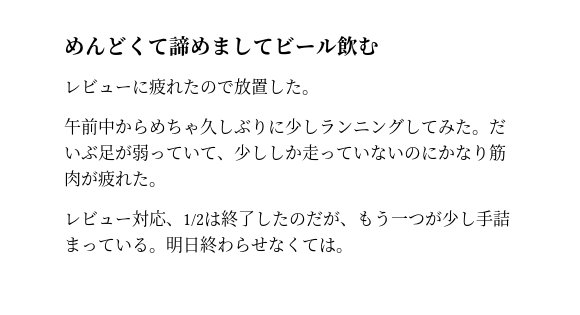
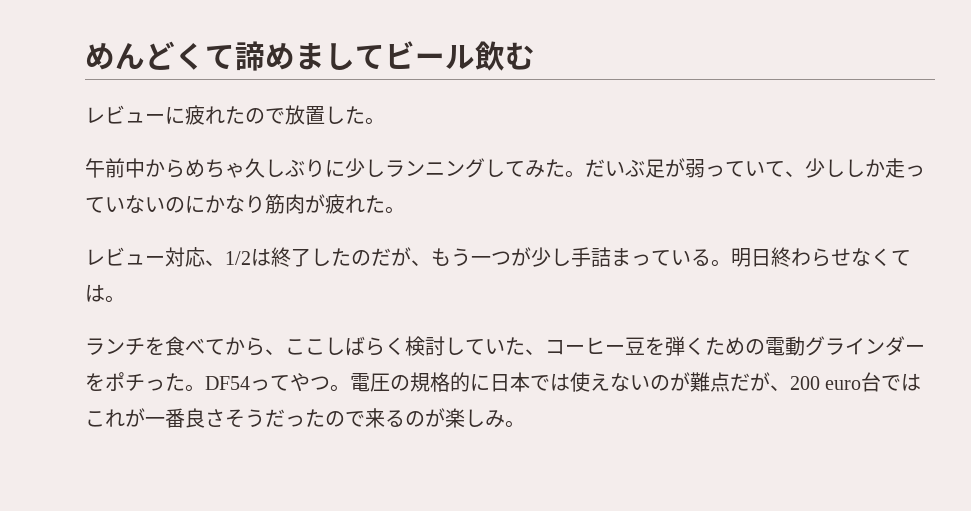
+ ランチを食べてから、ここしばらく検討していた、コーヒー豆を弾くための電動グラインダーをポチった。DF54ってやつ。電圧の規格的に日本では使えないのが難点だが、200 euro台ではこれが一番良さそうだったので来るのが楽しみ。

